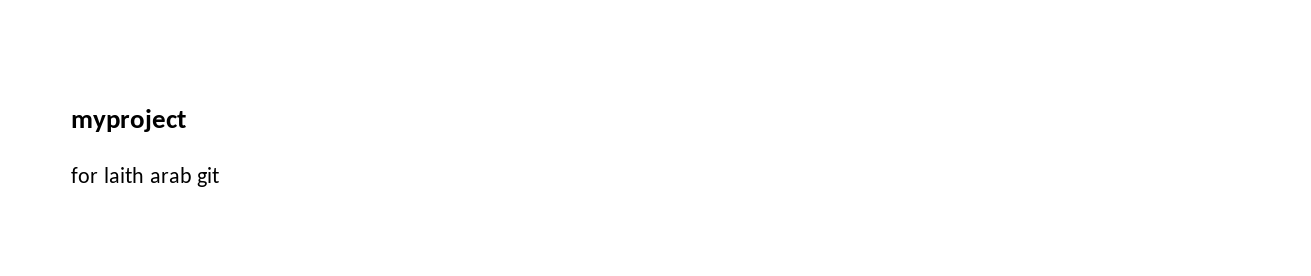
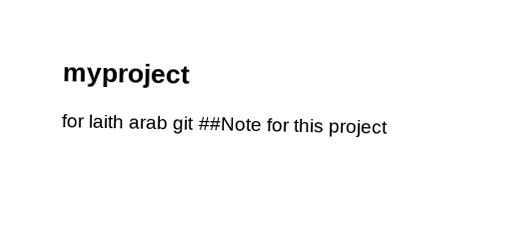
- for laith arab git
+ for laith arab git ##Note for this project

